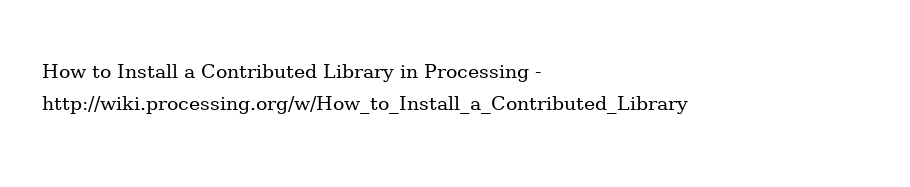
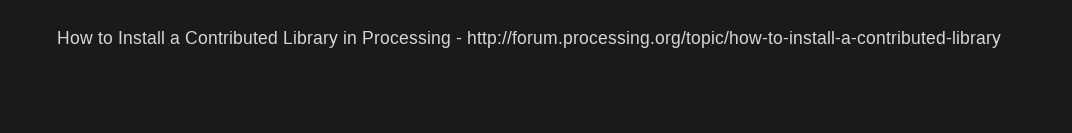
- How to Install a Contributed Library in Processing - http://wiki.processing.org/w/How_to_Install_a_Contributed_Library
+ How to Install a Contributed Library in Processing - http://forum.processing.org/topic/how-to-install-a-contributed-library

